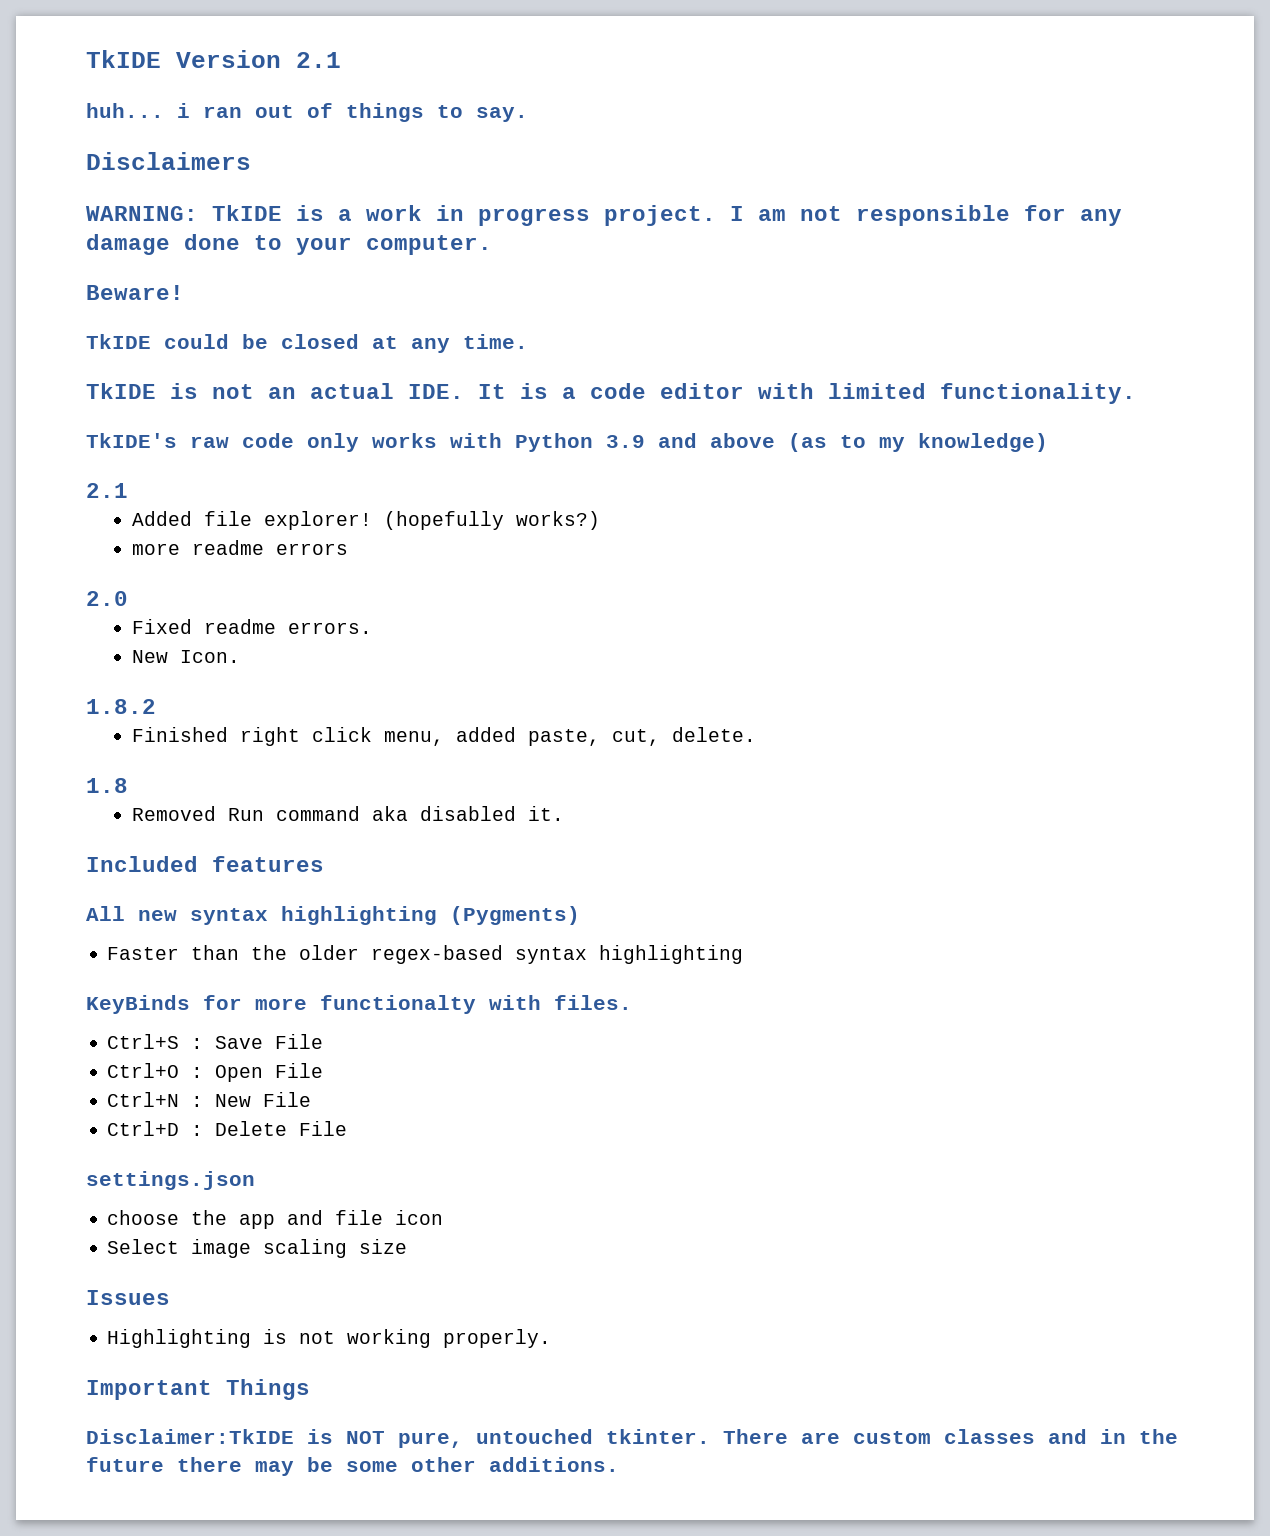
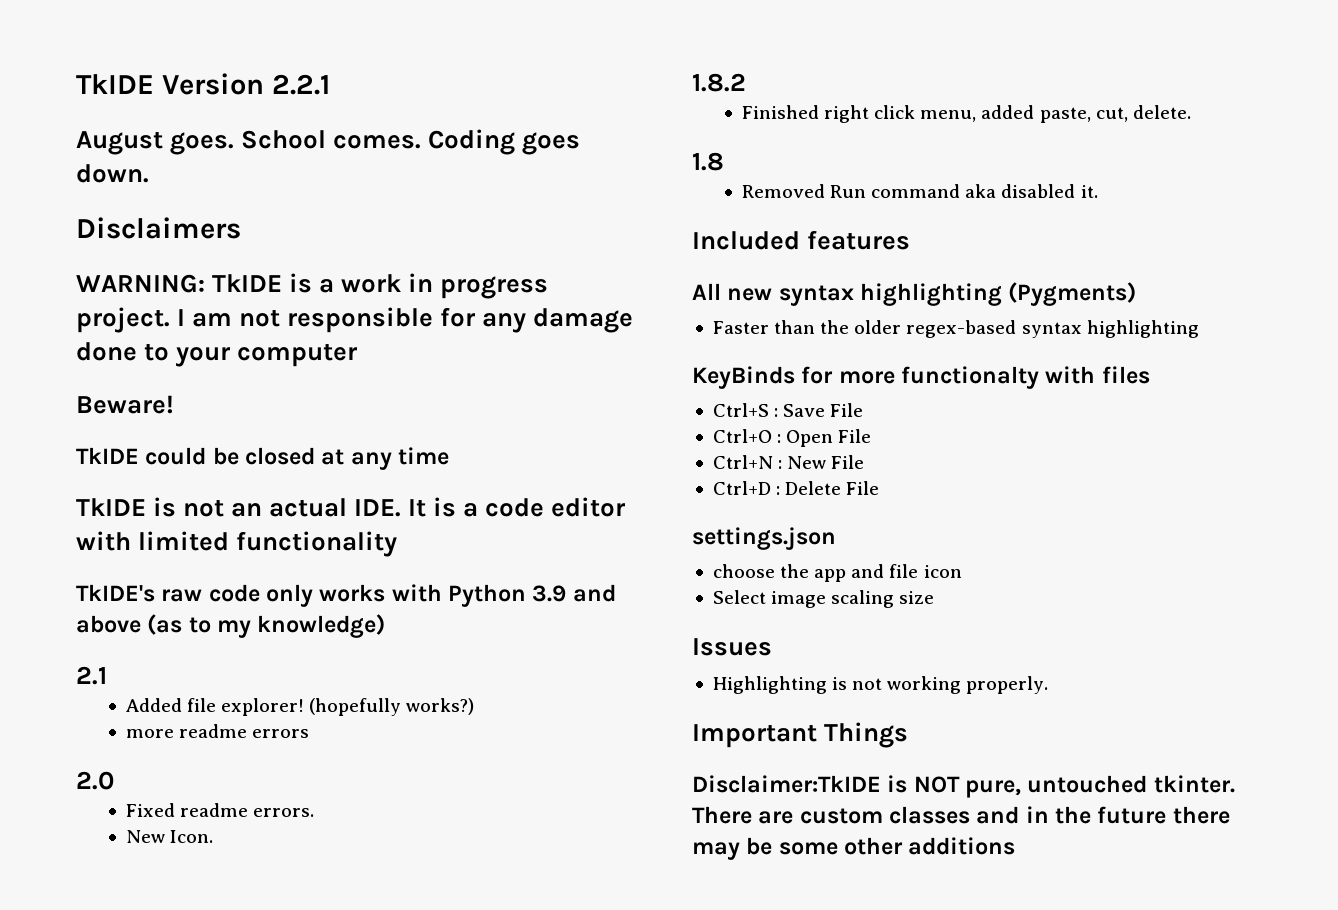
- TkIDE Version 2.1
- huh... i ran out of things to say.
+ TkIDE Version 2.2.1
+ August goes. School comes. Coding goes down.
- I am not responsible for any damage done to your computer.
+ I am not responsible for any damage done to your computer
- TkIDE could be closed at any time.
+ TkIDE could be closed at any time
- TkIDE is not an actual IDE. It is a code editor with limited functionality.
+ TkIDE is not an actual IDE. It is a code editor with limited functionality
- KeyBinds for more functionalty with files.
+ KeyBinds for more functionalty with files
- There are custom classes and in the future there may be some other additions.
+ There are custom classes and in the future there may be some other additions

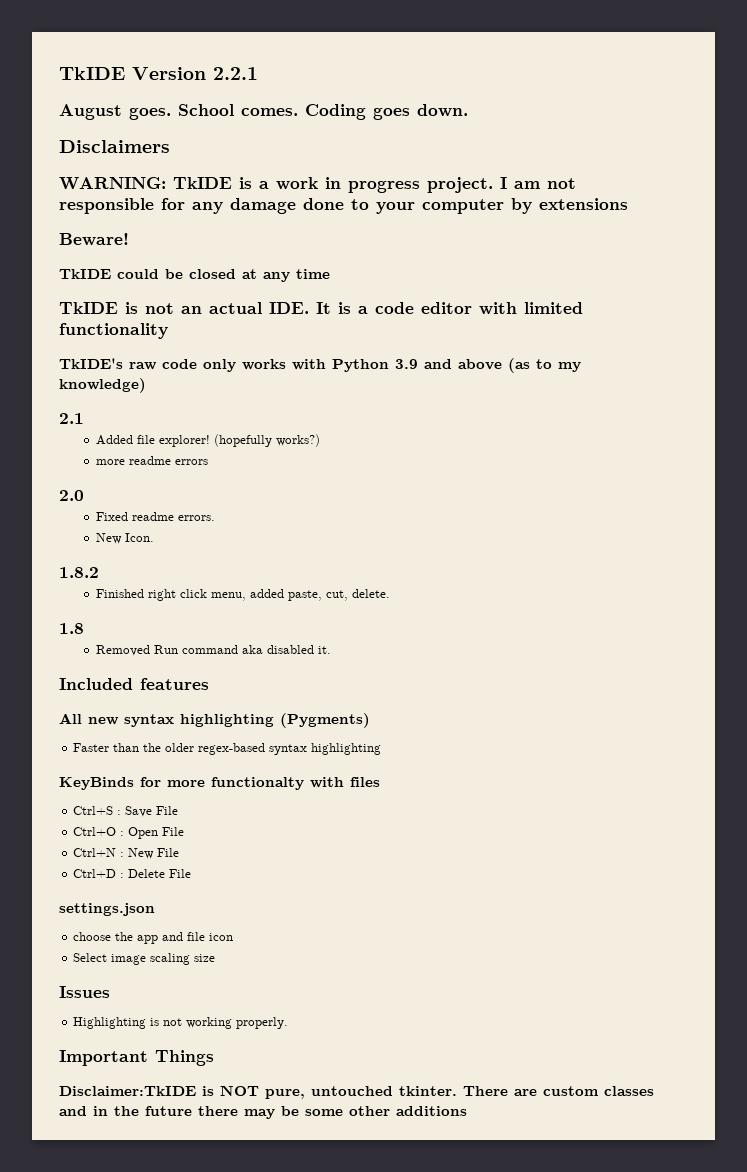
- I am not responsible for any damage done to your computer
+ I am not responsible for any damage done to your computer by extensions

